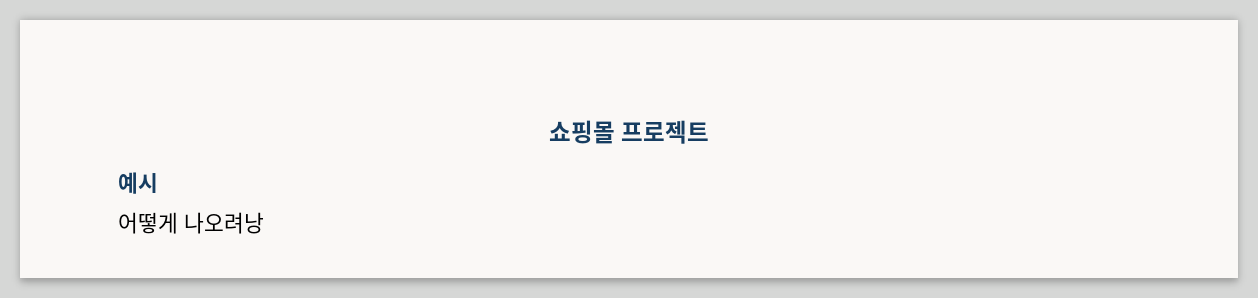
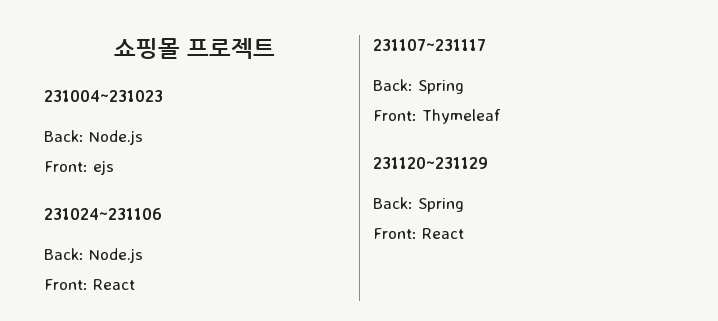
- 예시
- 어떻게 나오려낭
+ 231004~231023
+ Back: Node.js
+ Front: ejs
+ 231024~231106
+ Back: Node.js
+ Front: React
+ 231107~231117
+ Back: Spring
+ Front: Thymeleaf
+ 231120~231129
+ Back: Spring
+ Front: React

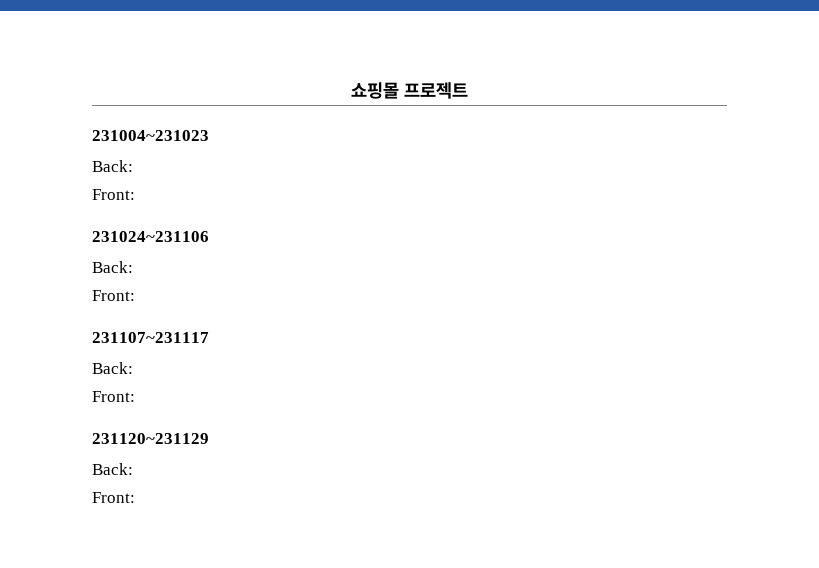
  231004~231023
- Back: Node.js
- Front: ejs
+ Back:
+ Front:
  231024~231106
- Back: Node.js
- Front: React
+ Back:
+ Front:
  231107~231117
- Back: Spring
- Front: Thymeleaf
+ Back:
+ Front:
  231120~231129
- Back: Spring
- Front: React
+ Back:
+ Front:

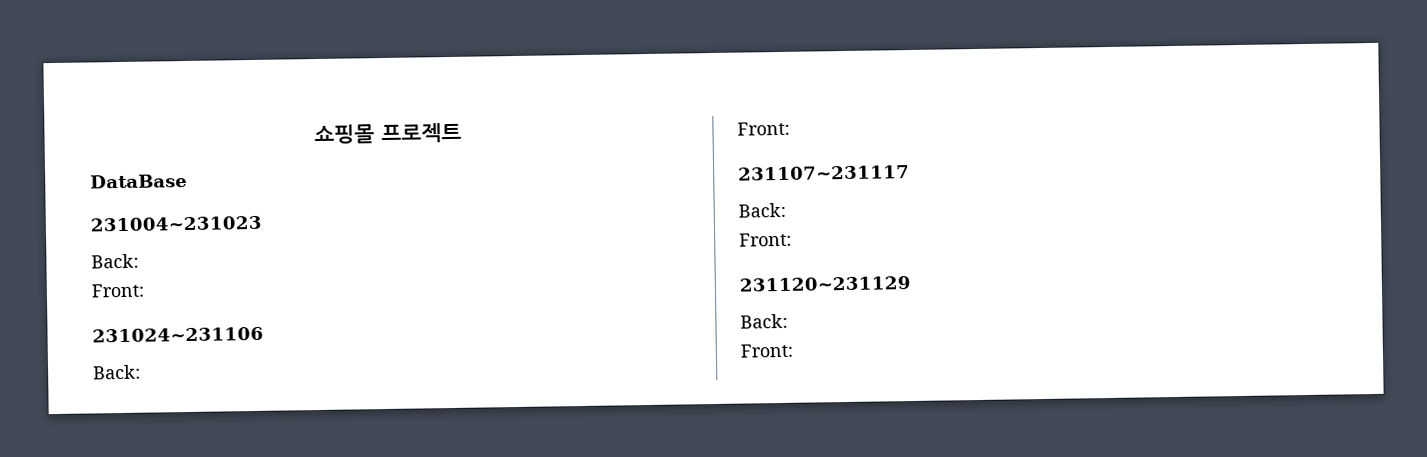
+ DataBase

